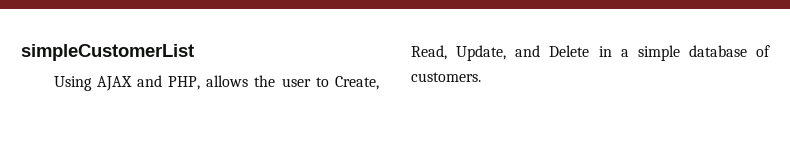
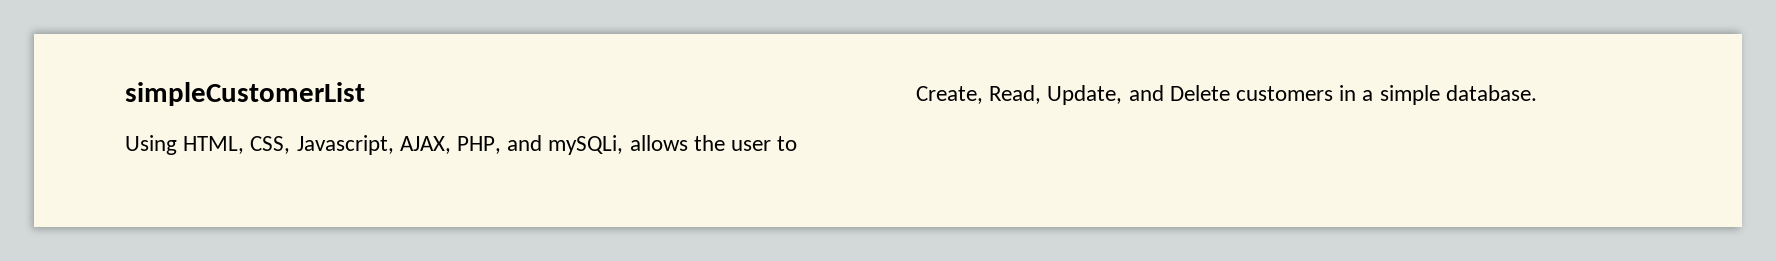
- Using AJAX and PHP, allows the user to Create, Read, Update, and Delete in a simple database of customers.
+ Using HTML, CSS, Javascript, AJAX, PHP, and mySQLi, allows the user to Create, Read, Update, and Delete customers in a simple database.

